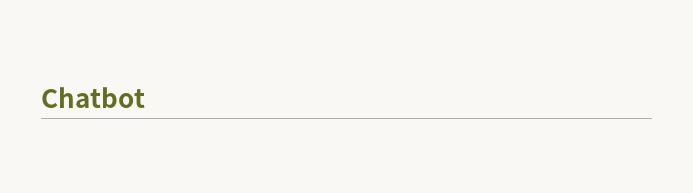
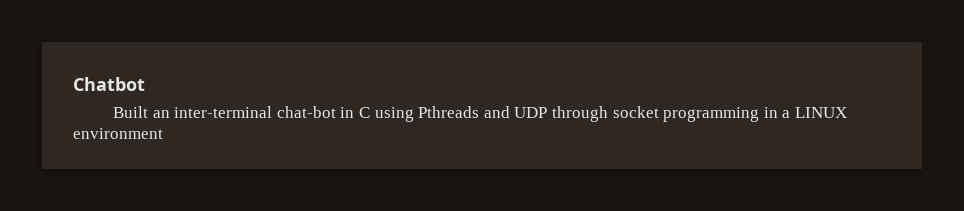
+ Built an inter‑terminal chat‑bot in C using Pthreads and UDP through socket programming in a LINUX environment

